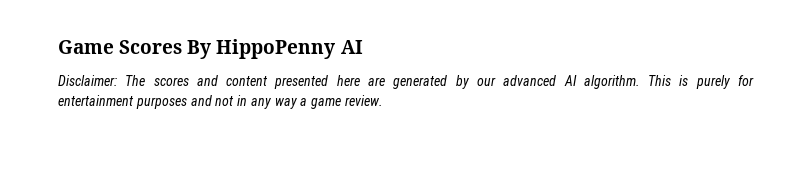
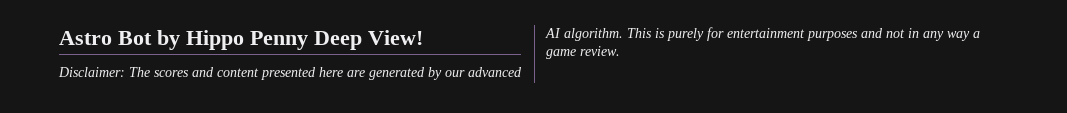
- Game Scores By HippoPenny AI
+ Astro Bot by Hippo Penny Deep View!

